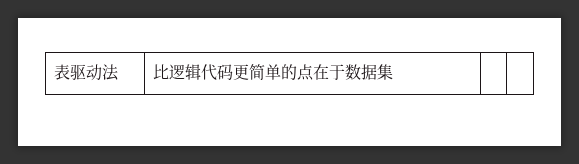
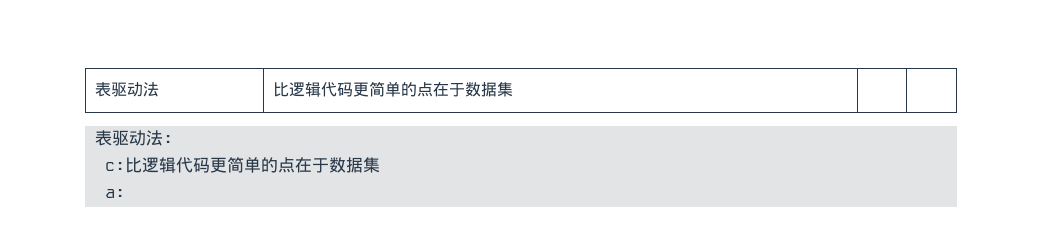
+ 表驱动法:
+ c:比逻辑代码更简单的点在于数据集
+ a:

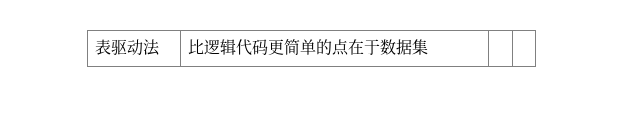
- 表驱动法:
- c:比逻辑代码更简单的点在于数据集
- a:

